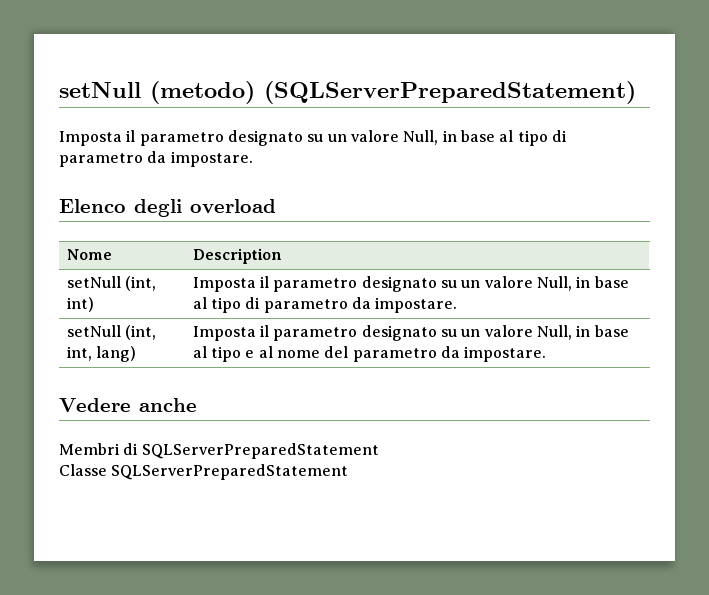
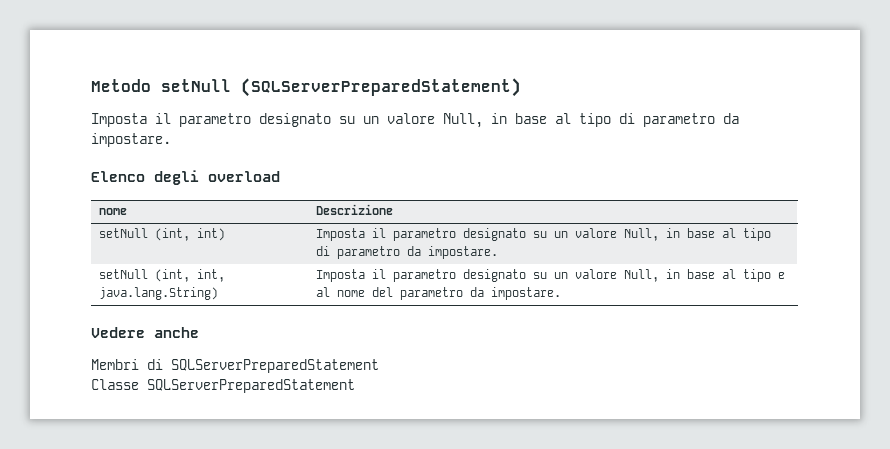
- setNull (metodo) (SQLServerPreparedStatement)
+ Metodo setNull (SQLServerPreparedStatement)
- Nome | Description
+ nome | Descrizione
- setNull (int, int, lang) | Imposta il parametro designato su un valore Null, in base al tipo e al nome del parametro da impostare.
+ setNull (int, int, java.lang.String) | Imposta il parametro designato su un valore Null, in base al tipo e al nome del parametro da impostare.

